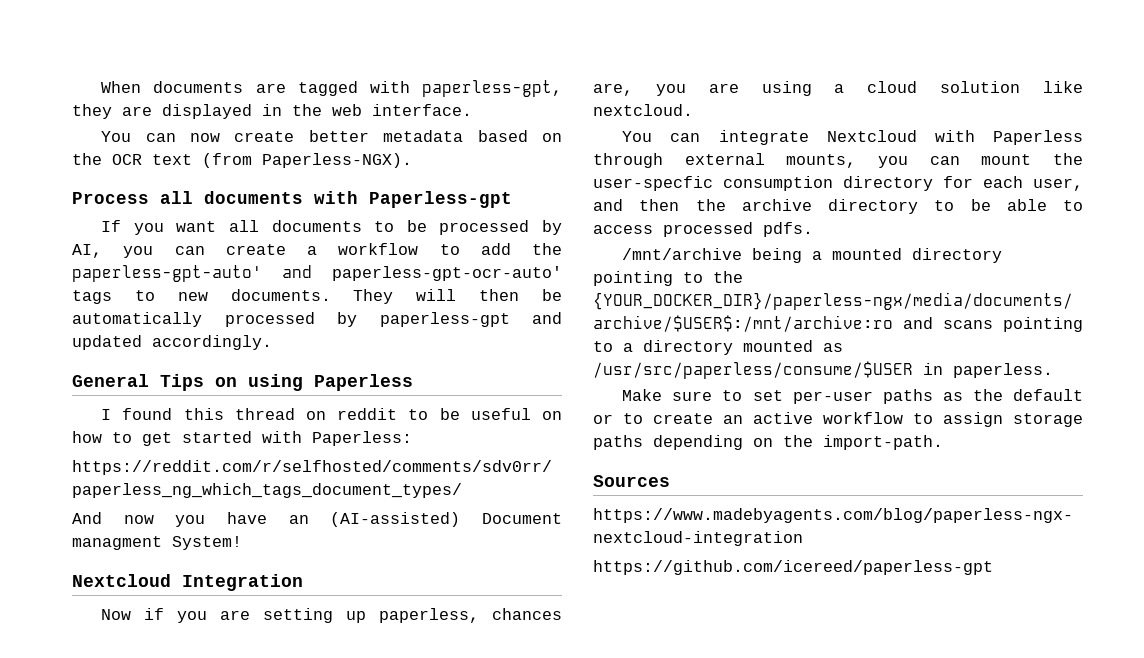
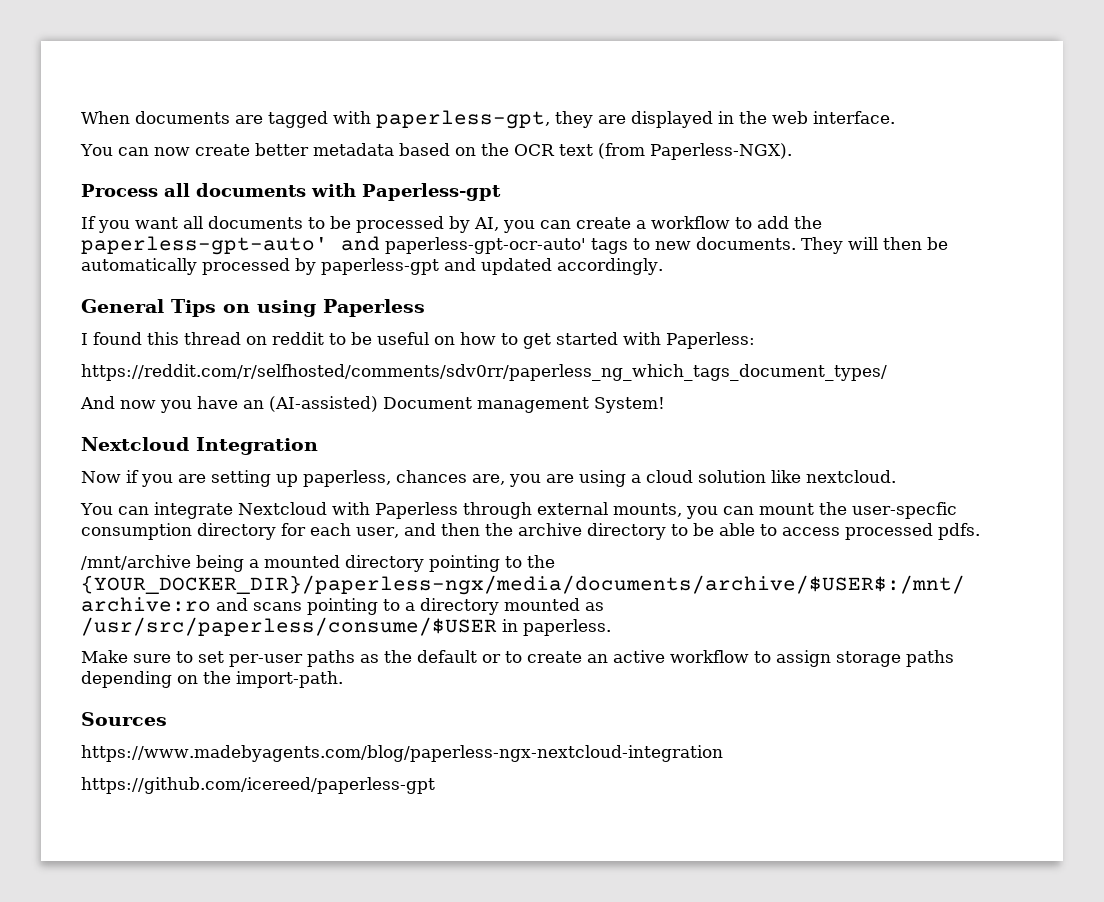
- And now you have an (AI-assisted) Document managment System!
+ And now you have an (AI-assisted) Document management System!

